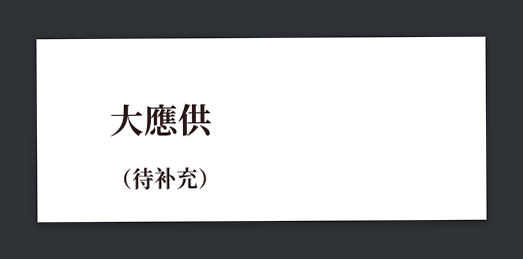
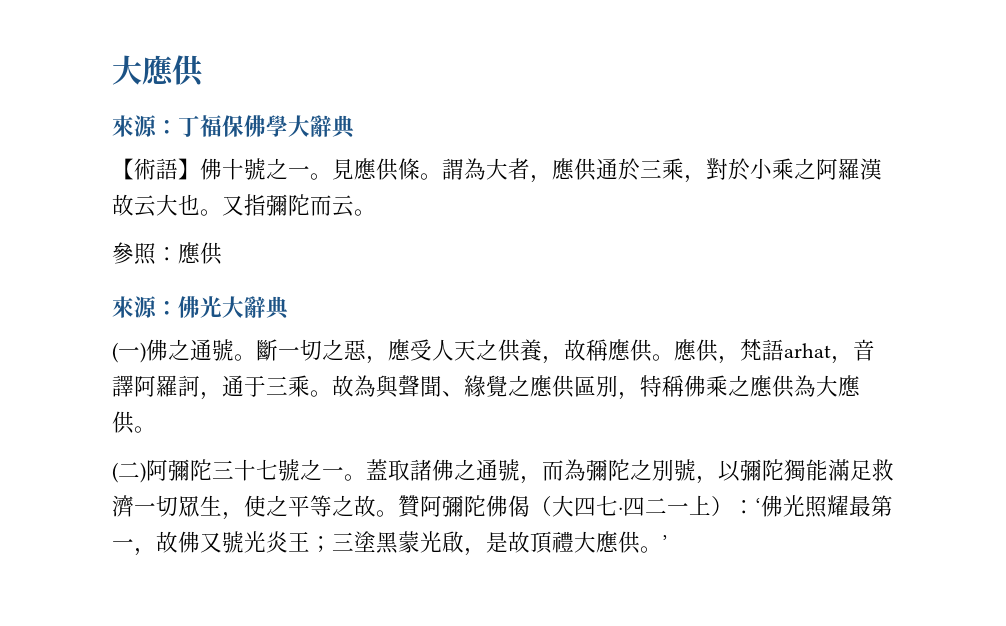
- （待补充）
+ 來源：丁福保佛學大辭典
+ 【術語】佛十號之一。見應供條。謂為大者，應供通於三乘，對於小乘之阿羅漢故云大也。又指彌陀而云。
+ 參照：應供
+ 來源：佛光大辭典
+ (一)佛之通號。斷一切之惡，應受人天之供養，故稱應供。應供，梵語arhat，音譯阿羅訶，通于三乘。故為與聲聞、緣覺之應供區別，特稱佛乘之應供為大應供。
+ (二)阿彌陀三十七號之一。蓋取諸佛之通號，而為彌陀之別號，以彌陀獨能滿足救濟一切眾生，使之平等之故。贊阿彌陀佛偈（大四七·四二一上）：‘佛光照耀最第一，故佛又號光炎王；三塗黑蒙光啟，是故頂禮大應供。’

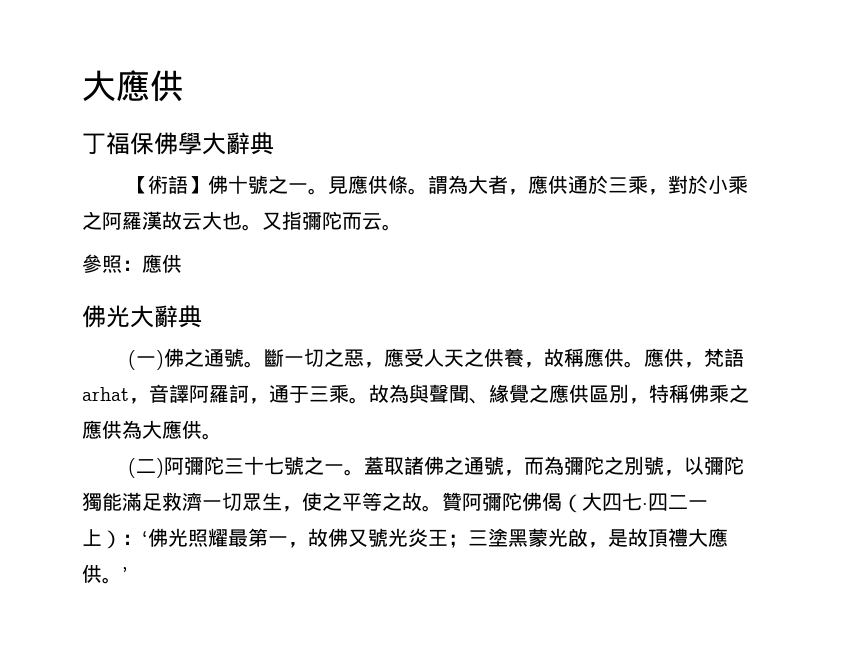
- 來源：丁福保佛學大辭典
+ 丁福保佛學大辭典
- 來源：佛光大辭典
+ 佛光大辭典

